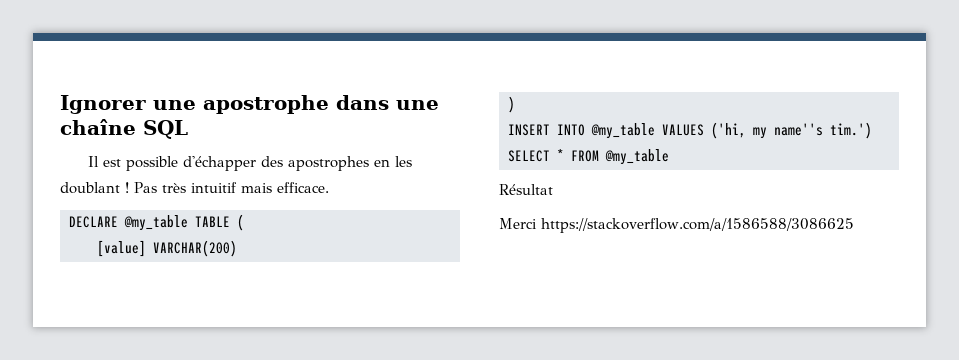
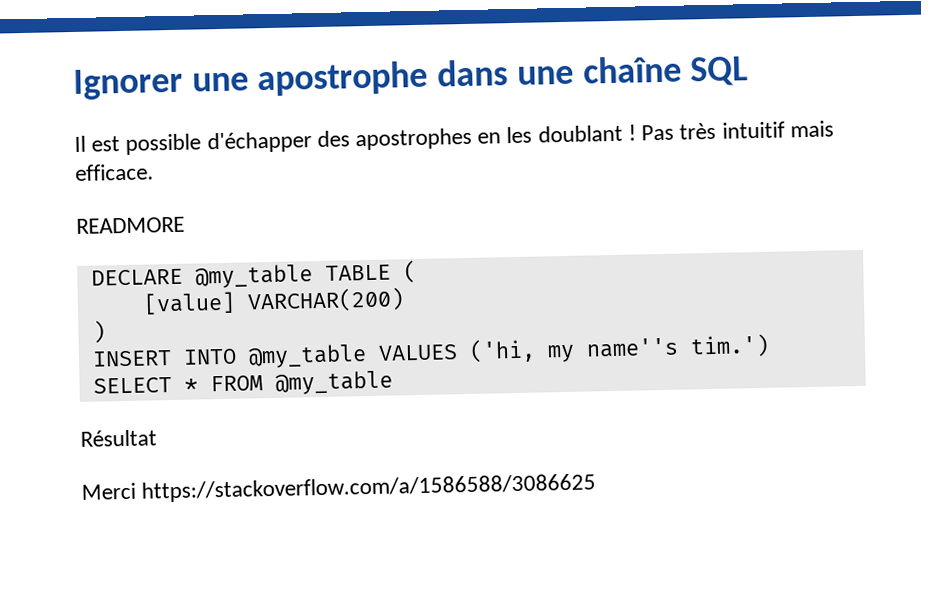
+ READMORE

